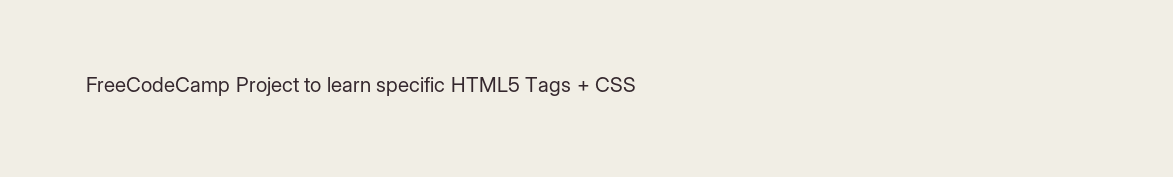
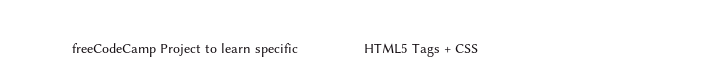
- FreeCodeCamp Project to learn specific HTML5 Tags + CSS
+ freeCodeCamp Project to learn specific HTML5 Tags + CSS

